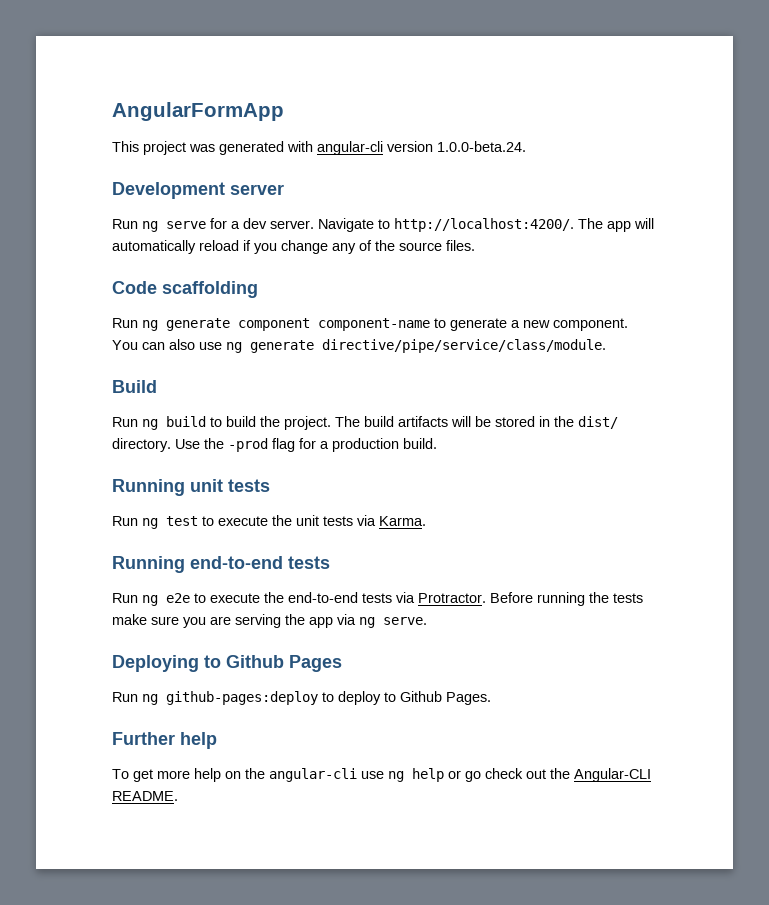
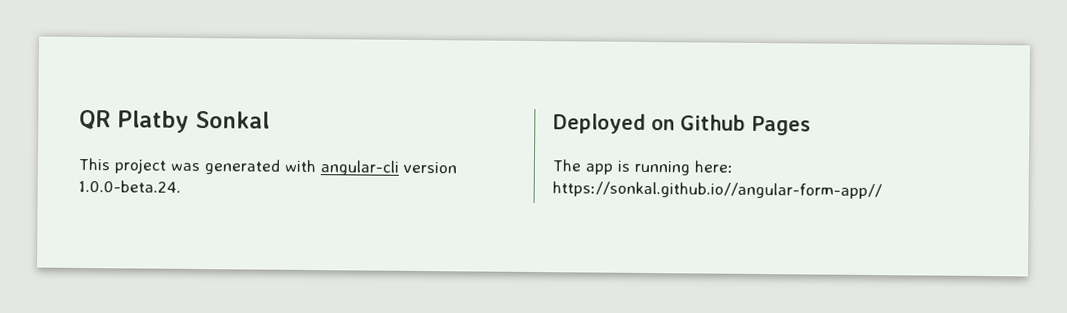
- AngularFormApp
+ QR Platby Sonkal
- Development server
- Run ng serve for a dev server. Navigate to http://localhost:4200/. The app will automatically reload if you change any of the source files.
- Code scaffolding
- Run ng generate component component-name to generate a new component. You can also use ng generate directive/pipe/service/class/module.
- Build
- Run ng build to build the project. The build artifacts will be stored in the dist/ directory. Use the -prod flag for a production build.
- Running unit tests
- Run ng test to execute the unit tests via Karma.
- Running end-to-end tests
- Run ng e2e to execute the end-to-end tests via Protractor. Before running the tests make sure you are serving the app via ng serve.
- Deploying to Github Pages
- Run ng github-pages:deploy to deploy to Github Pages.
- Further help
- To get more help on the angular-cli use ng help or go check out the Angular-CLI README.
+ Deployed on Github Pages
+ The app is running here: https://sonkal.github.io//angular-form-app//

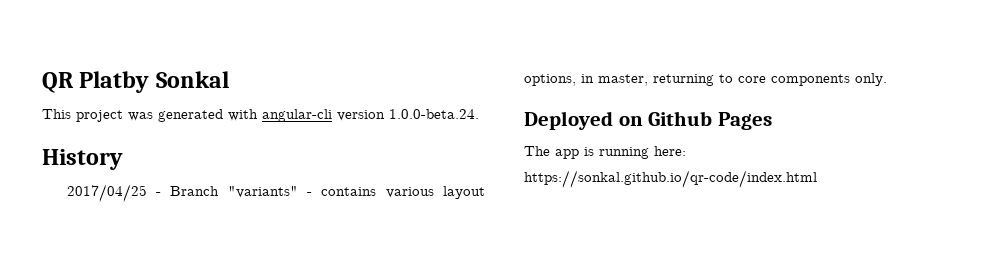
+ History
+ 2017/04/25 - Branch "variants" - contains various layout options, in master, returning to core components only.
- The app is running here: https://sonkal.github.io//angular-form-app//
+ The app is running here: https://sonkal.github.io/qr-code/index.html

